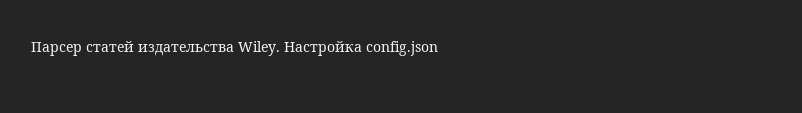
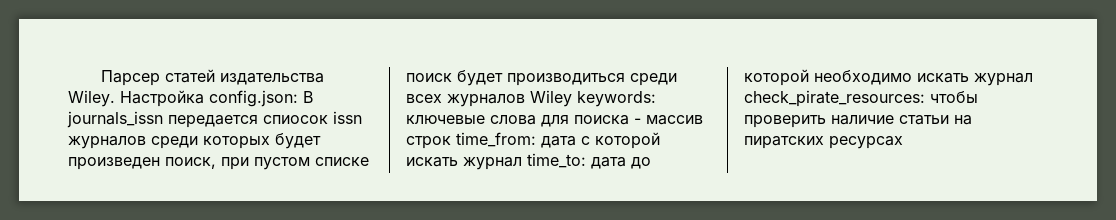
- Настройка config.json
+ Настройка config.json: В journals_issn передается спиосок issn журналов среди которых будет произведен поиск, при пустом списке поиск будет производиться среди всех журналов Wiley keywords: ключевые слова для поиска - массив строк time_from: дата с которой искать журнал time_to: дата до которой необходимо искать журнал check_pirate_resources: чтобы проверить наличие статьи на пиратских ресурсах

